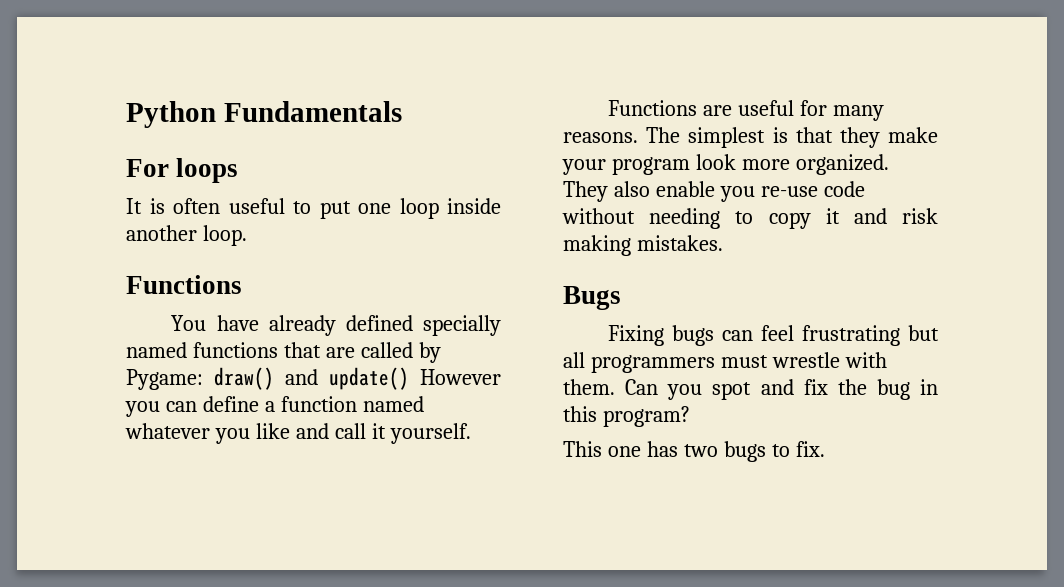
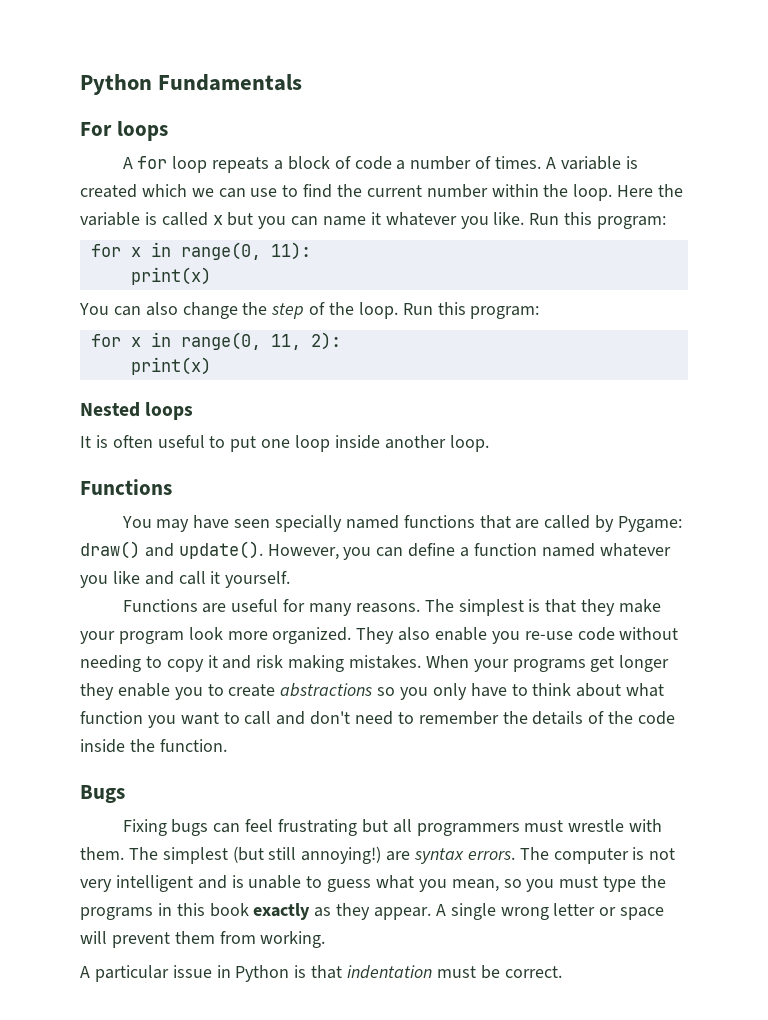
+ A for loop repeats a block of code a number of times. A variable is created which we can use to find the current number within the loop. Here the variable is called x but you can name it whatever you like. Run this program:
+ for x in range(0, 11):
+ print(x)
+ You can also change the step of the loop. Run this program:
+ for x in range(0, 11, 2):
+ print(x)
+ Nested loops
- You have already defined specially named functions that are called by Pygame: draw() and update() However you can define a function named whatever you like and call it yourself.
+ You may have seen specially named functions that are called by Pygame: draw() and update(). However, you can define a function named whatever you like and call it yourself.
+ When your programs get longer they enable you to create abstractions so you only have to think about what function you want to call and don't need to remember the details of the code inside the function.
- Can you spot and fix the bug in this program?
- This one has two bugs to fix.
+ The simplest (but still annoying!) are syntax errors. The computer is not very intelligent and is unable to guess what you mean, so you must type the programs in this book exactly as they appear. A single wrong letter or space will prevent them from working.
+ A particular issue in Python is that indentation must be correct.

